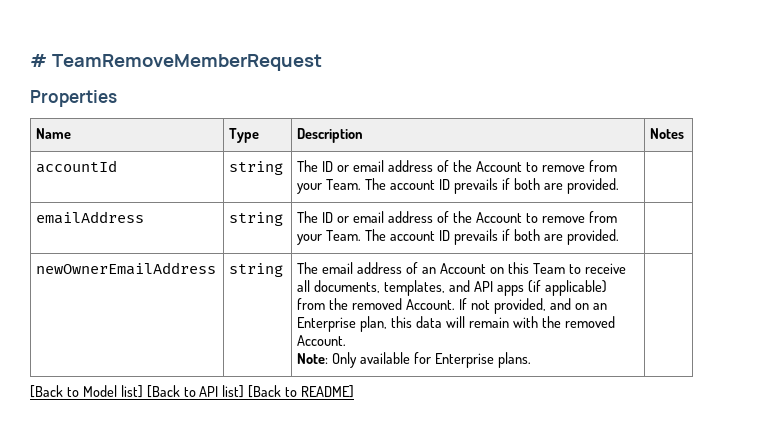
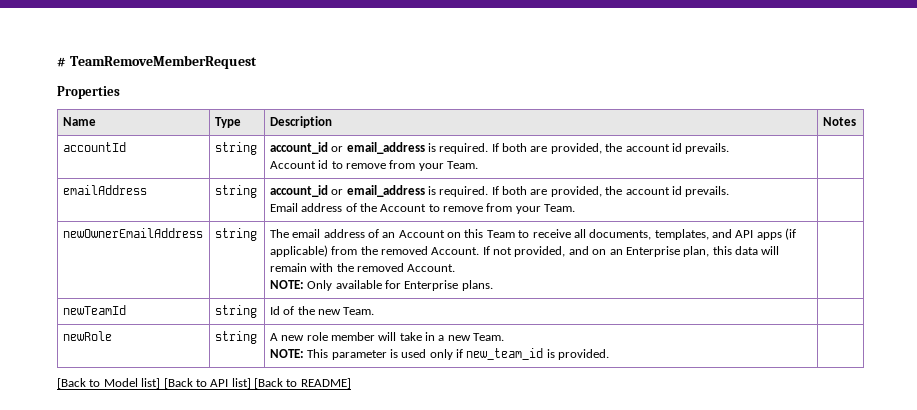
- accountId | string | The ID or email address of the Account to remove from your Team. The account ID prevails if both are provided. |
- emailAddress | string | The ID or email address of the Account to remove from your Team. The account ID prevails if both are provided. |
+ accountId | string | account_id or email_address is required. If both are provided, the account id prevails.
+ Account id to remove from your Team. |
+ emailAddress | string | account_id or email_address is required. If both are provided, the account id prevails.
+ Email address of the Account to remove from your Team. |
- Note: Only available for Enterprise plans.
+ NOTE: Only available for Enterprise plans.
+ newTeamId | string | Id of the new Team. |
+ newRole | string | A new role member will take in a new Team.
+ NOTE: This parameter is used only if new_team_id is provided. |

